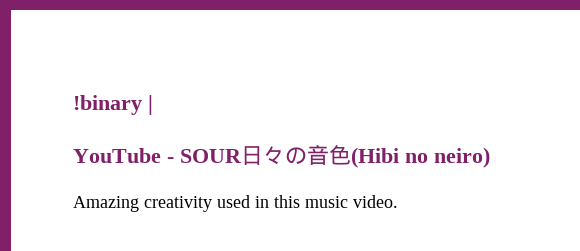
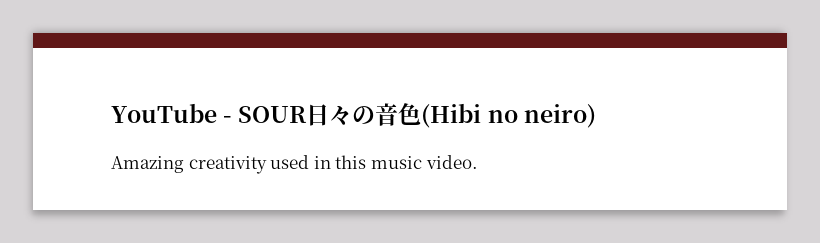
- !binary |

